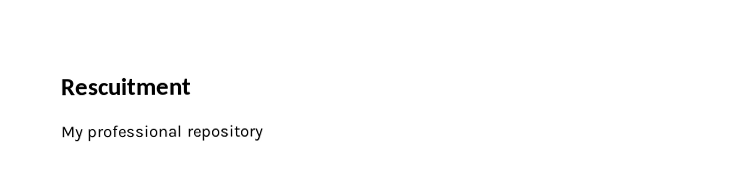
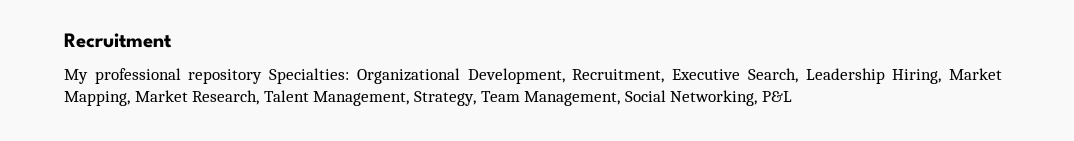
- Rescuitment
+ Recruitment
- My professional repository
+ My professional repository Specialties: Organizational Development, Recruitment, Executive Search, Leadership Hiring, Market Mapping, Market Research, Talent Management, Strategy, Team Management, Social Networking, P&L

